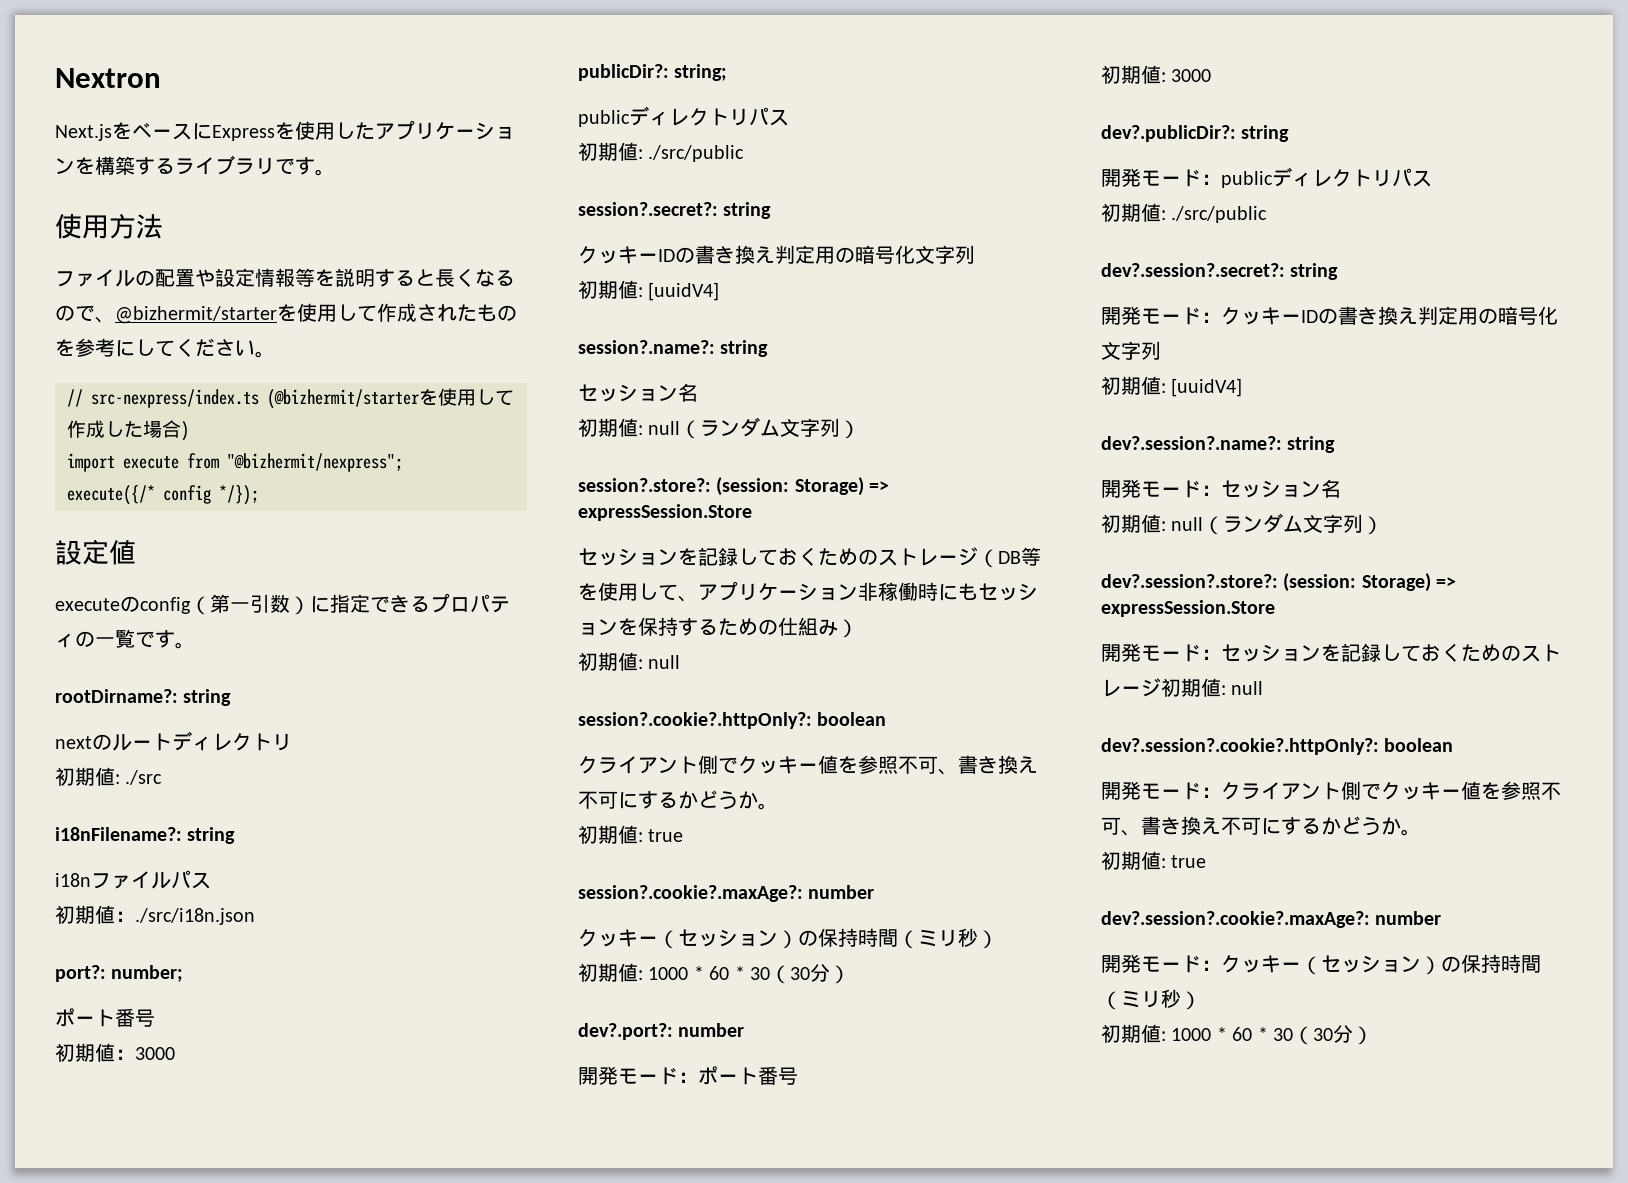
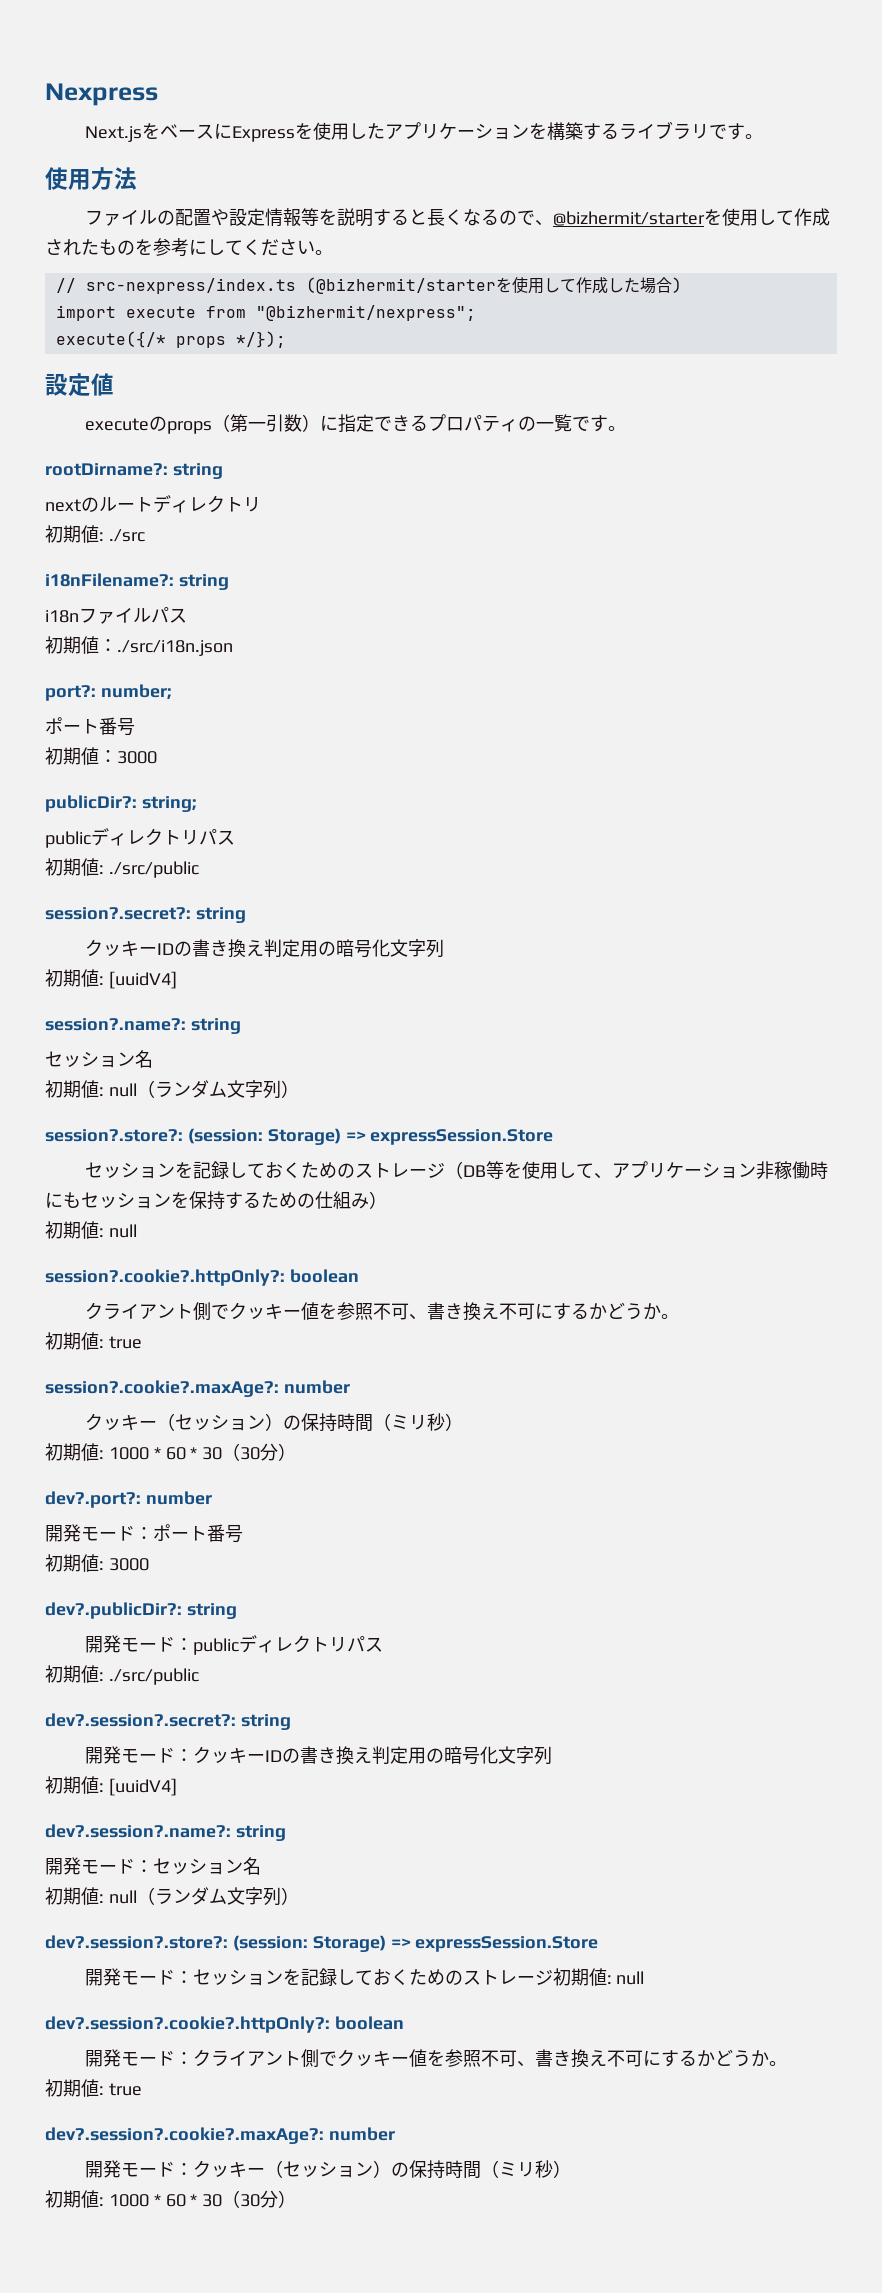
- Nextron
+ Nexpress
- execute({/* config */});
+ execute({/* props */});
- executeのconfig（第一引数）に指定できるプロパティの一覧です。
+ executeのprops（第一引数）に指定できるプロパティの一覧です。

